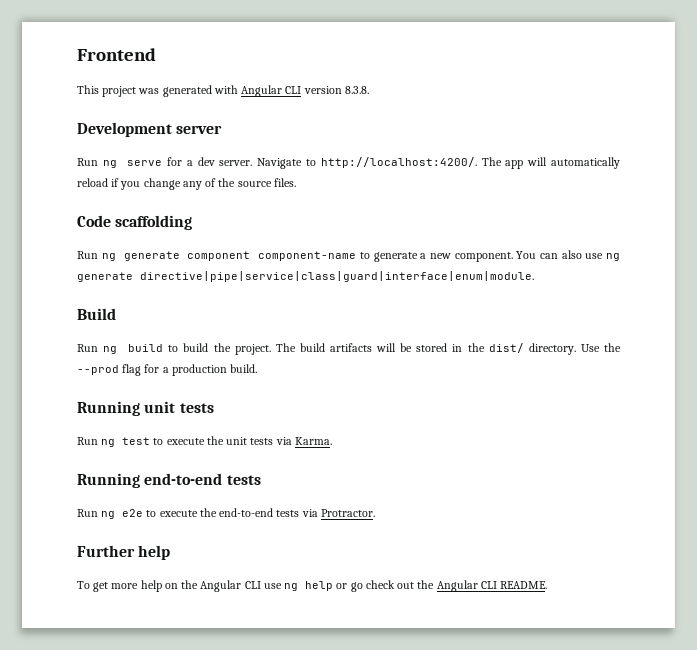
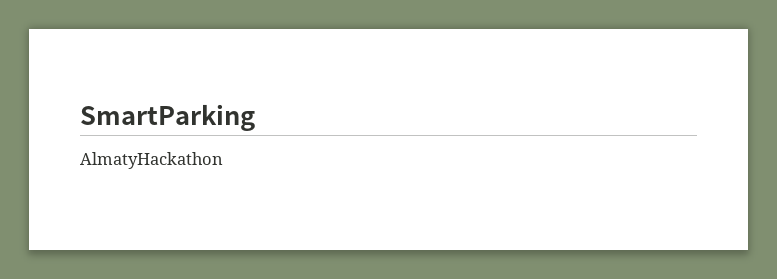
- Frontend
- This project was generated with Angular CLI version 8.3.8.
- Development server
- Run ng serve for a dev server. Navigate to http://localhost:4200/. The app will automatically reload if you change any of the source files.
- Code scaffolding
- Run ng generate component component-name to generate a new component. You can also use ng generate directive|pipe|service|class|guard|interface|enum|module.
- Build
- Run ng build to build the project. The build artifacts will be stored in the dist/ directory. Use the --prod flag for a production build.
- Running unit tests
- Run ng test to execute the unit tests via Karma.
- Running end-to-end tests
- Run ng e2e to execute the end-to-end tests via Protractor.
- Further help
- To get more help on the Angular CLI use ng help or go check out the Angular CLI README.
+ SmartParking
+ AlmatyHackathon

